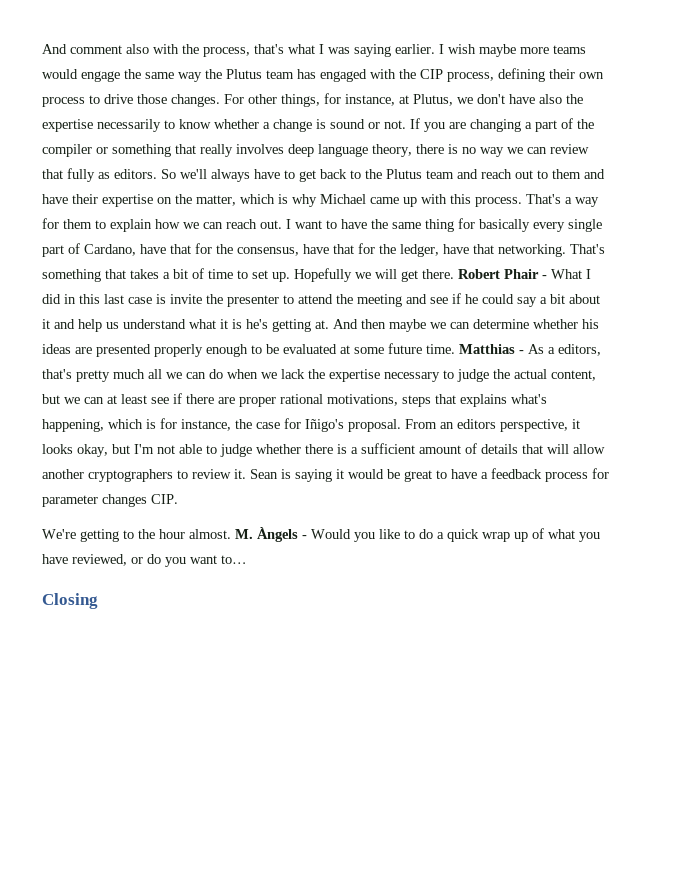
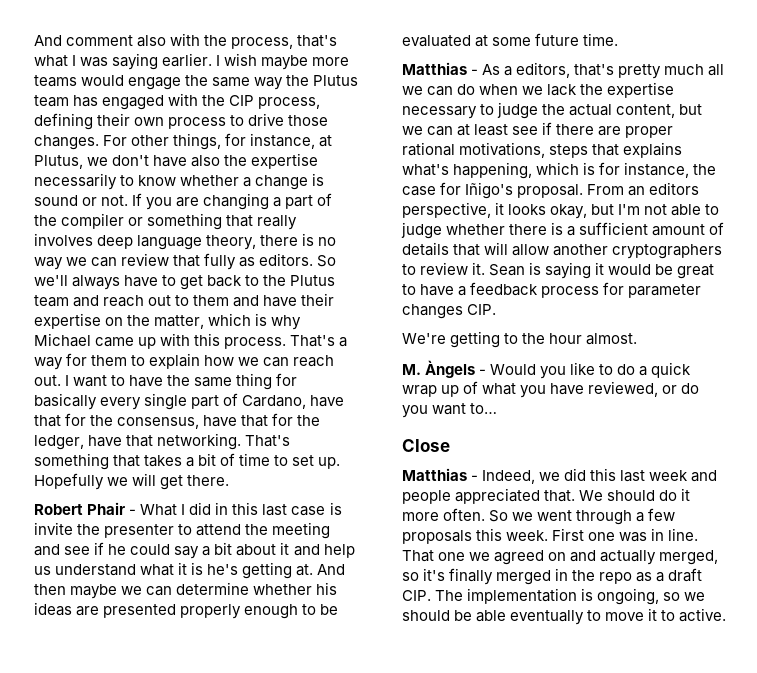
- Hopefully we will get there. Robert Phair - What I did in this last case is invite the presenter to attend the meeting and see if he could say a bit about it and help us understand what it is he's getting at.
+ Hopefully we will get there.
+ Robert Phair - What I did in this last case is invite the presenter to attend the meeting and see if he could say a bit about it and help us understand what it is he's getting at.
- And then maybe we can determine whether his ideas are presented properly enough to be evaluated at some future time. Matthias - As a editors, that's pretty much all we can do when we lack the expertise necessary to judge the actual content, but we can at least see if there are proper rational motivations, steps that explains what's happening, which is for instance, the case for Iñigo's proposal.
+ And then maybe we can determine whether his ideas are presented properly enough to be evaluated at some future time.
+ Matthias - As a editors, that's pretty much all we can do when we lack the expertise necessary to judge the actual content, but we can at least see if there are proper rational motivations, steps that explains what's happening, which is for instance, the case for Iñigo's proposal.
- We're getting to the hour almost. M. Àngels - Would you like to do a quick wrap up of what you have reviewed, or do you want to…
+ We're getting to the hour almost.
+ M. Àngels - Would you like to do a quick wrap up of what you have reviewed, or do you want to…
- Closing
+ Close
+ Matthias - Indeed, we did this last week and people appreciated that. We should do it more often. So we went through a few proposals this week. First one was in line. That one we agreed on and actually merged, so it's finally merged in the repo as a draft CIP. The implementation is ongoing, so we should be able eventually to move it to active.

